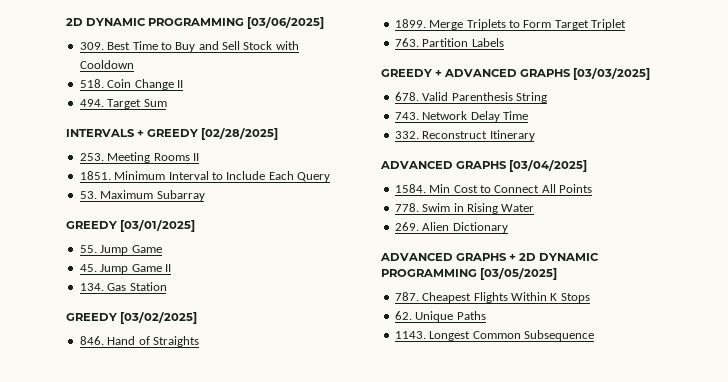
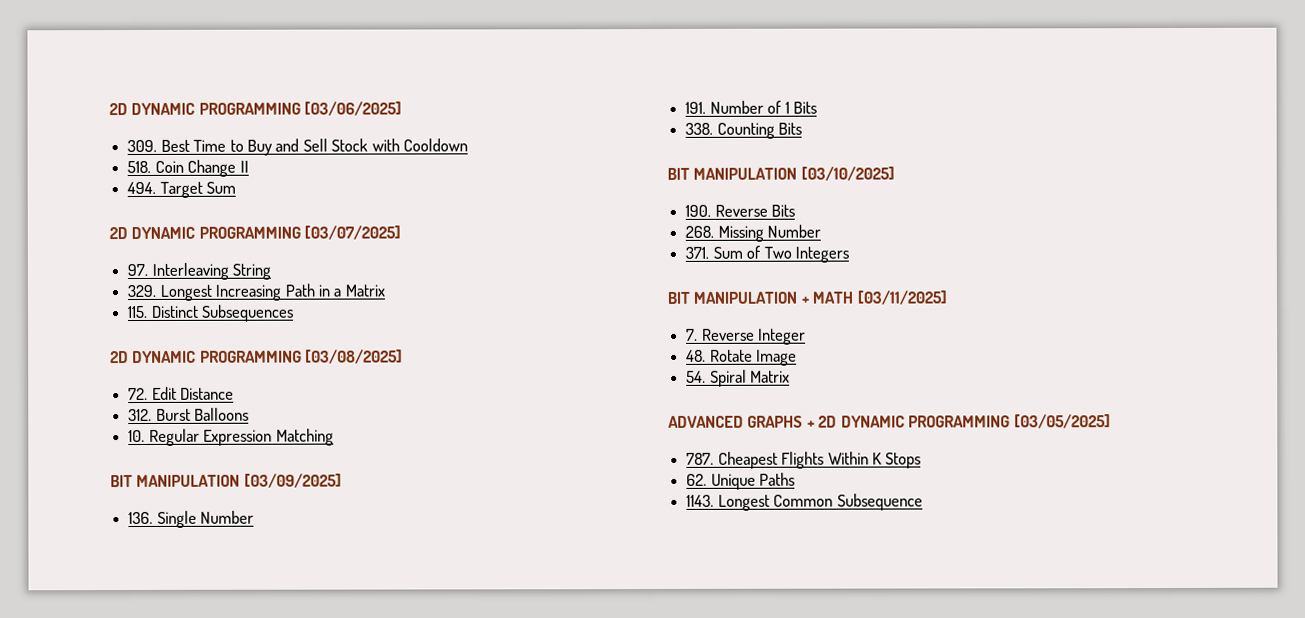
- INTERVALS + GREEDY [02/28/2025]
- 253. Meeting Rooms II
- 1851. Minimum Interval to Include Each Query
- 53. Maximum Subarray
- GREEDY [03/01/2025]
- 55. Jump Game
- 45. Jump Game II
- 134. Gas Station
- GREEDY [03/02/2025]
- 846. Hand of Straights
- 1899. Merge Triplets to Form Target Triplet
- 763. Partition Labels
- GREEDY + ADVANCED GRAPHS [03/03/2025]
- 678. Valid Parenthesis String
- 743. Network Delay Time
- 332. Reconstruct Itinerary
- ADVANCED GRAPHS [03/04/2025]
- 1584. Min Cost to Connect All Points
- 778. Swim in Rising Water
- 269. Alien Dictionary
+ 2D DYNAMIC PROGRAMMING [03/07/2025]
+ 97. Interleaving String
+ 329. Longest Increasing Path in a Matrix
+ 115. Distinct Subsequences
+ 2D DYNAMIC PROGRAMMING [03/08/2025]
+ 72. Edit Distance
+ 312. Burst Balloons
+ 10. Regular Expression Matching
+ BIT MANIPULATION [03/09/2025]
+ 136. Single Number
+ 191. Number of 1 Bits
+ 338. Counting Bits
+ BIT MANIPULATION [03/10/2025]
+ 190. Reverse Bits
+ 268. Missing Number
+ 371. Sum of Two Integers
+ BIT MANIPULATION + MATH [03/11/2025]
+ 7. Reverse Integer
+ 48. Rotate Image
+ 54. Spiral Matrix

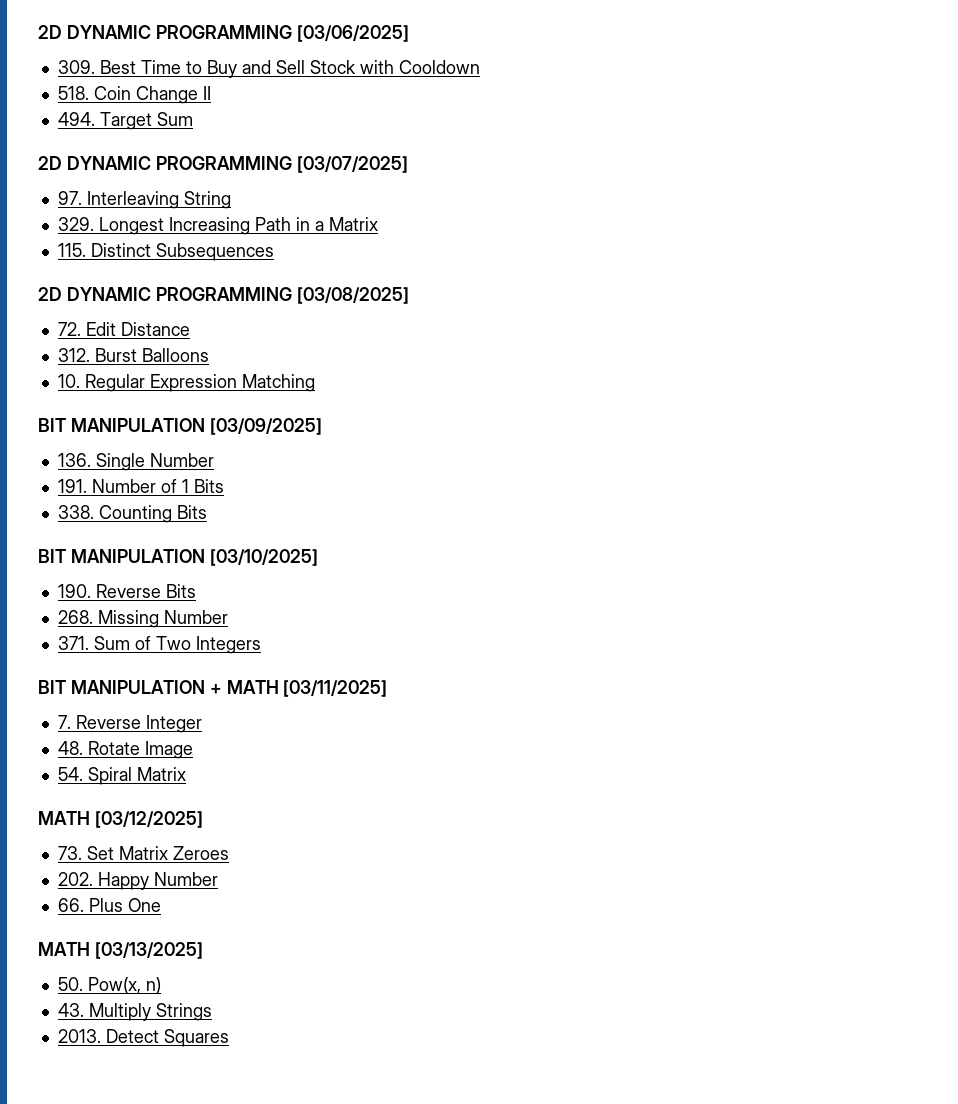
- ADVANCED GRAPHS + 2D DYNAMIC PROGRAMMING [03/05/2025]
- 787. Cheapest Flights Within K Stops
- 62. Unique Paths
- 1143. Longest Common Subsequence
+ MATH [03/12/2025]
+ 73. Set Matrix Zeroes
+ 202. Happy Number
+ 66. Plus One
+ MATH [03/13/2025]
+ 50. Pow(x, n)
+ 43. Multiply Strings
+ 2013. Detect Squares

